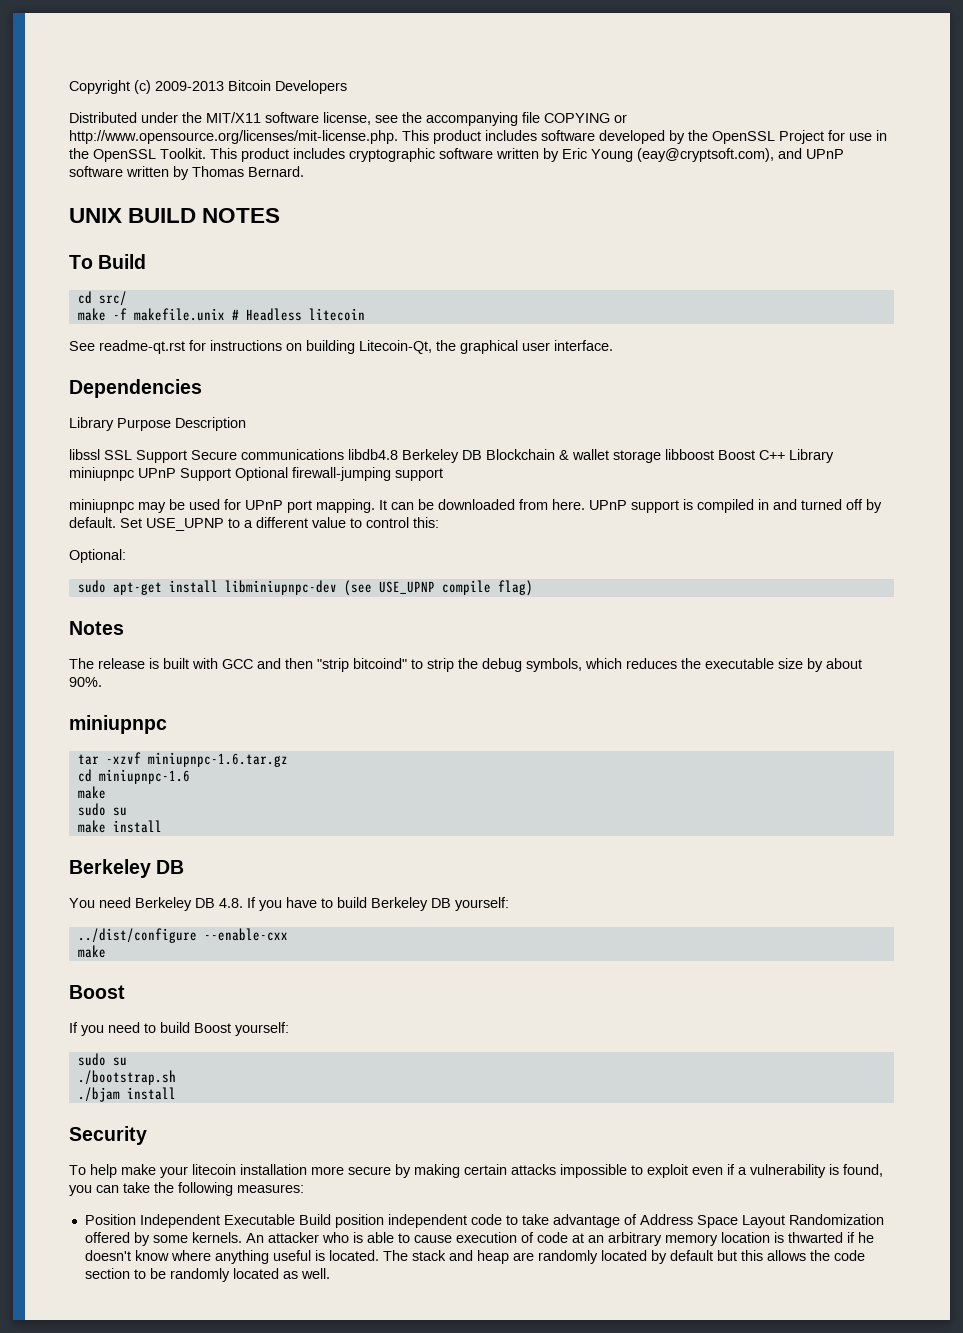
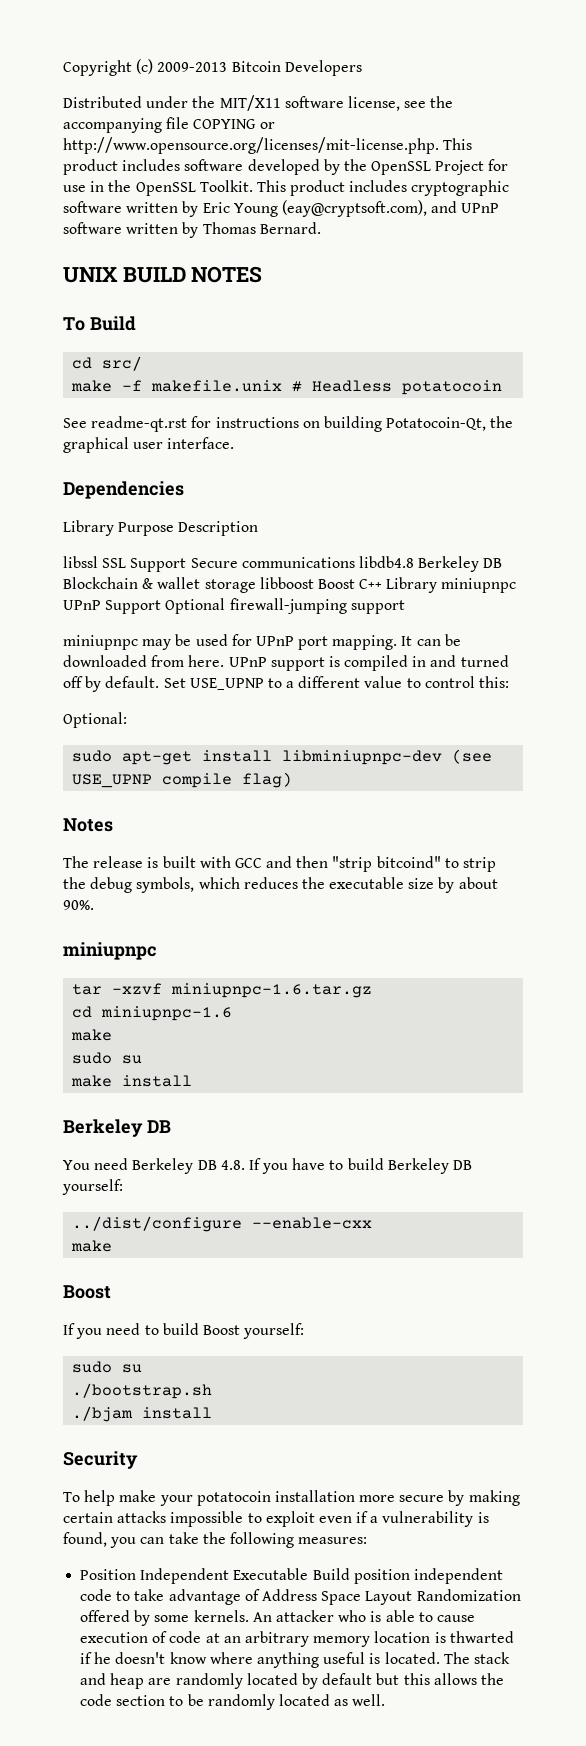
- make -f makefile.unix # Headless litecoin
+ make -f makefile.unix # Headless potatocoin
- See readme-qt.rst for instructions on building Litecoin-Qt, the graphical user interface.
+ See readme-qt.rst for instructions on building Potatocoin-Qt, the graphical user interface.
- To help make your litecoin installation more secure by making certain attacks impossible to exploit even if a vulnerability is found, you can take the following measures:
+ To help make your potatocoin installation more secure by making certain attacks impossible to exploit even if a vulnerability is found, you can take the following measures:

